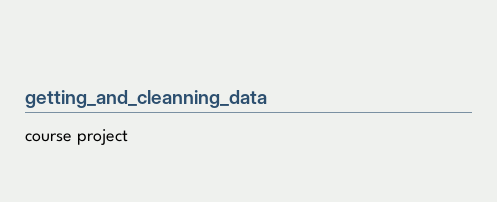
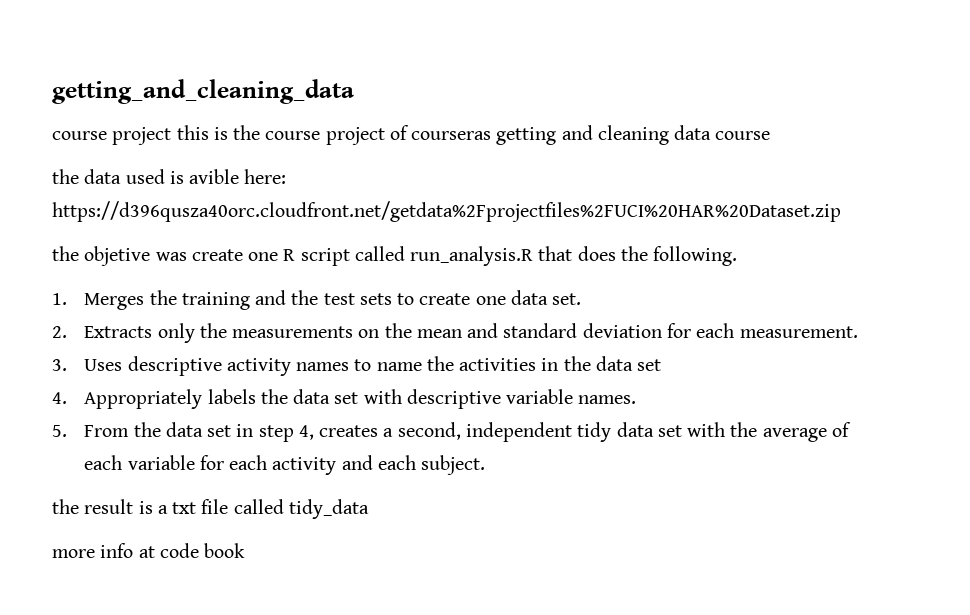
- getting_and_cleanning_data
- course project
+ getting_and_cleaning_data
+ course project this is the course project of courseras getting and cleaning data course
+ the data used is avible here: https://d396qusza40orc.cloudfront.net/getdata%2Fprojectfiles%2FUCI%20HAR%20Dataset.zip
+ the objetive was create one R script called run_analysis.R that does the following.
+ 1. Merges the training and the test sets to create one data set.
+ 2. Extracts only the measurements on the mean and standard deviation for each measurement.
+ 3. Uses descriptive activity names to name the activities in the data set
+ 4. Appropriately labels the data set with descriptive variable names.
+ 5. From the data set in step 4, creates a second, independent tidy data set with the average of each variable for each activity and each subject.
+ the result is a txt file called tidy_data
+ more info at code book

